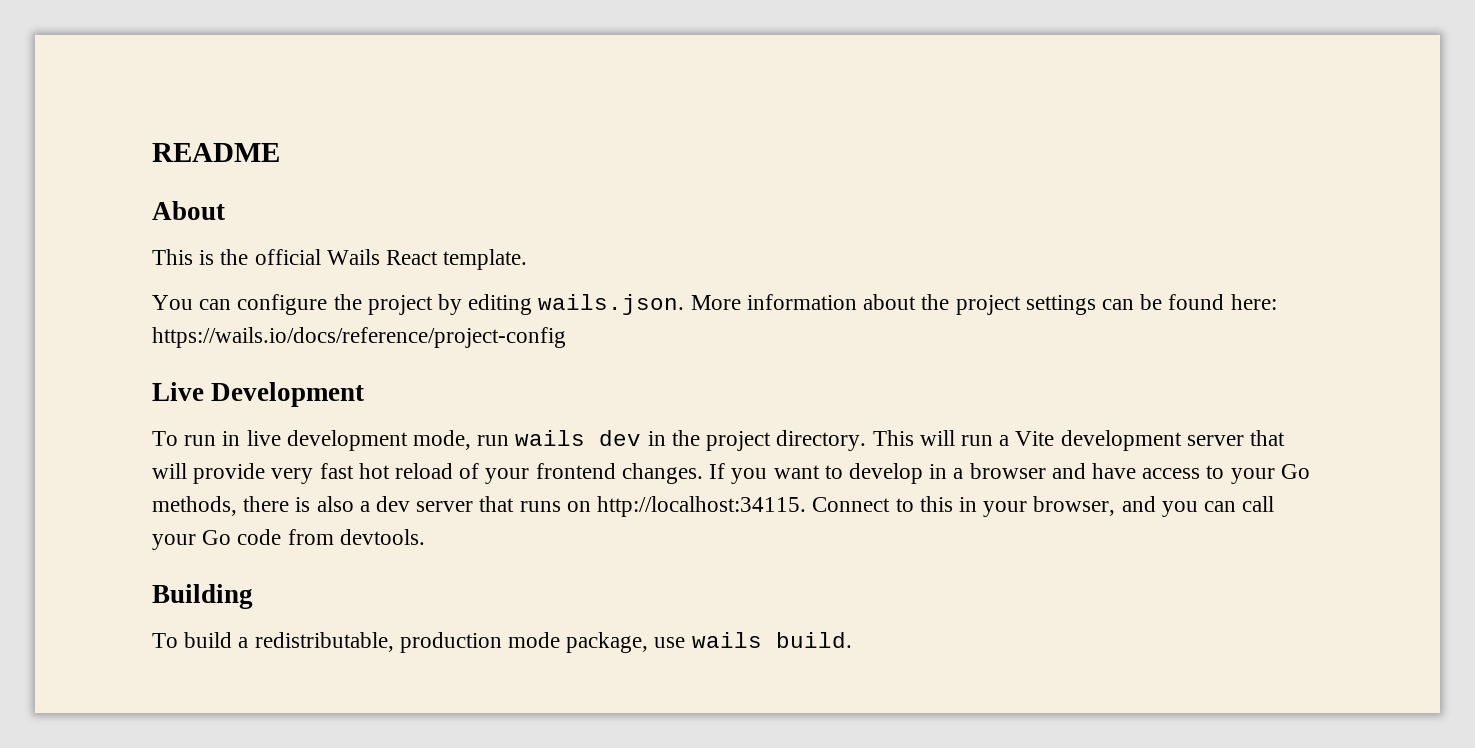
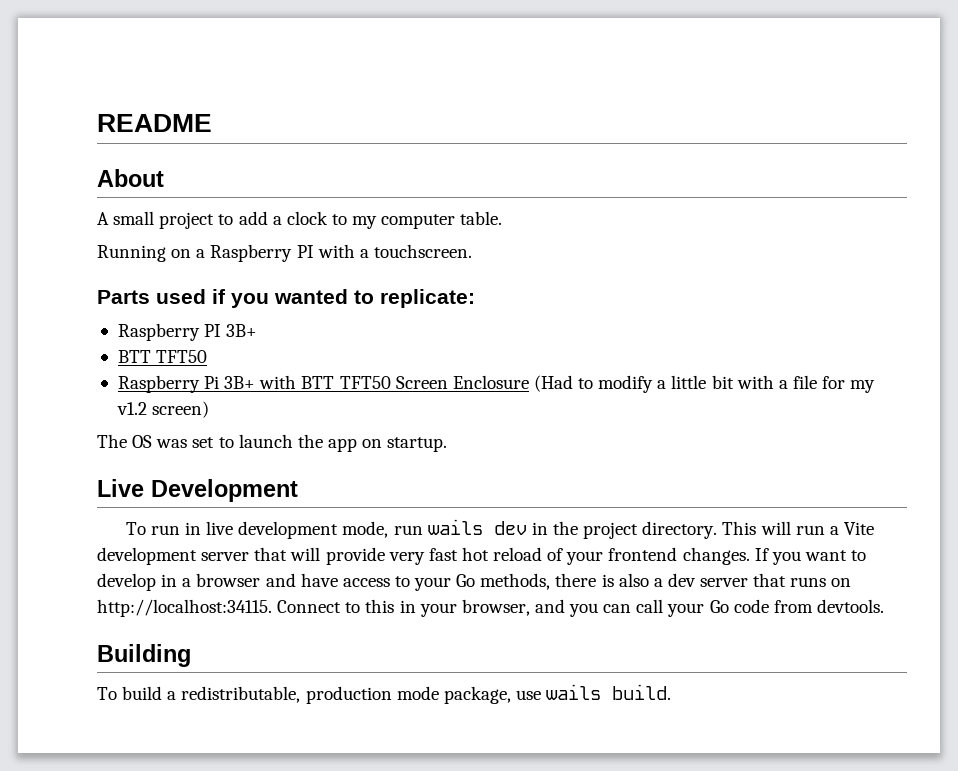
- This is the official Wails React template.
- You can configure the project by editing wails.json. More information about the project settings can be found here: https://wails.io/docs/reference/project-config
+ A small project to add a clock to my computer table.
+ Running on a Raspberry PI with a touchscreen.
+ Parts used if you wanted to replicate:
+ Raspberry PI 3B+
+ BTT TFT50
+ Raspberry Pi 3B+ with BTT TFT50 Screen Enclosure (Had to modify a little bit with a file for my v1.2 screen)
+ The OS was set to launch the app on startup.

